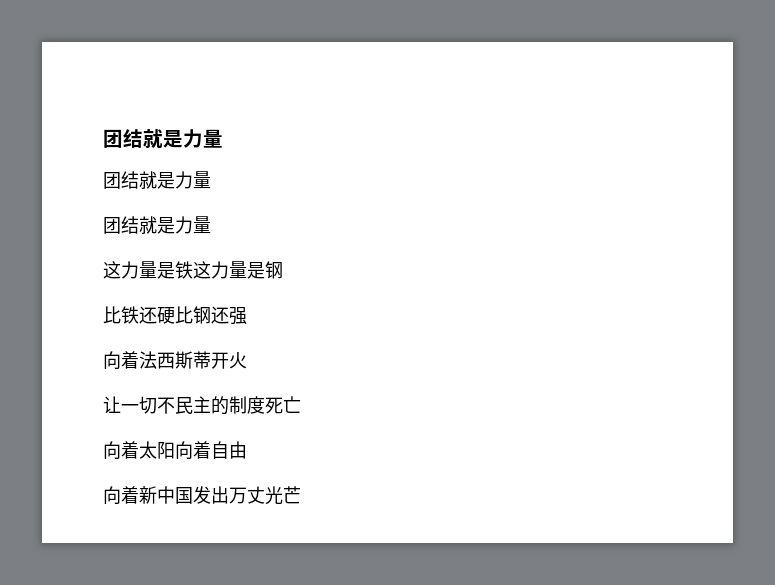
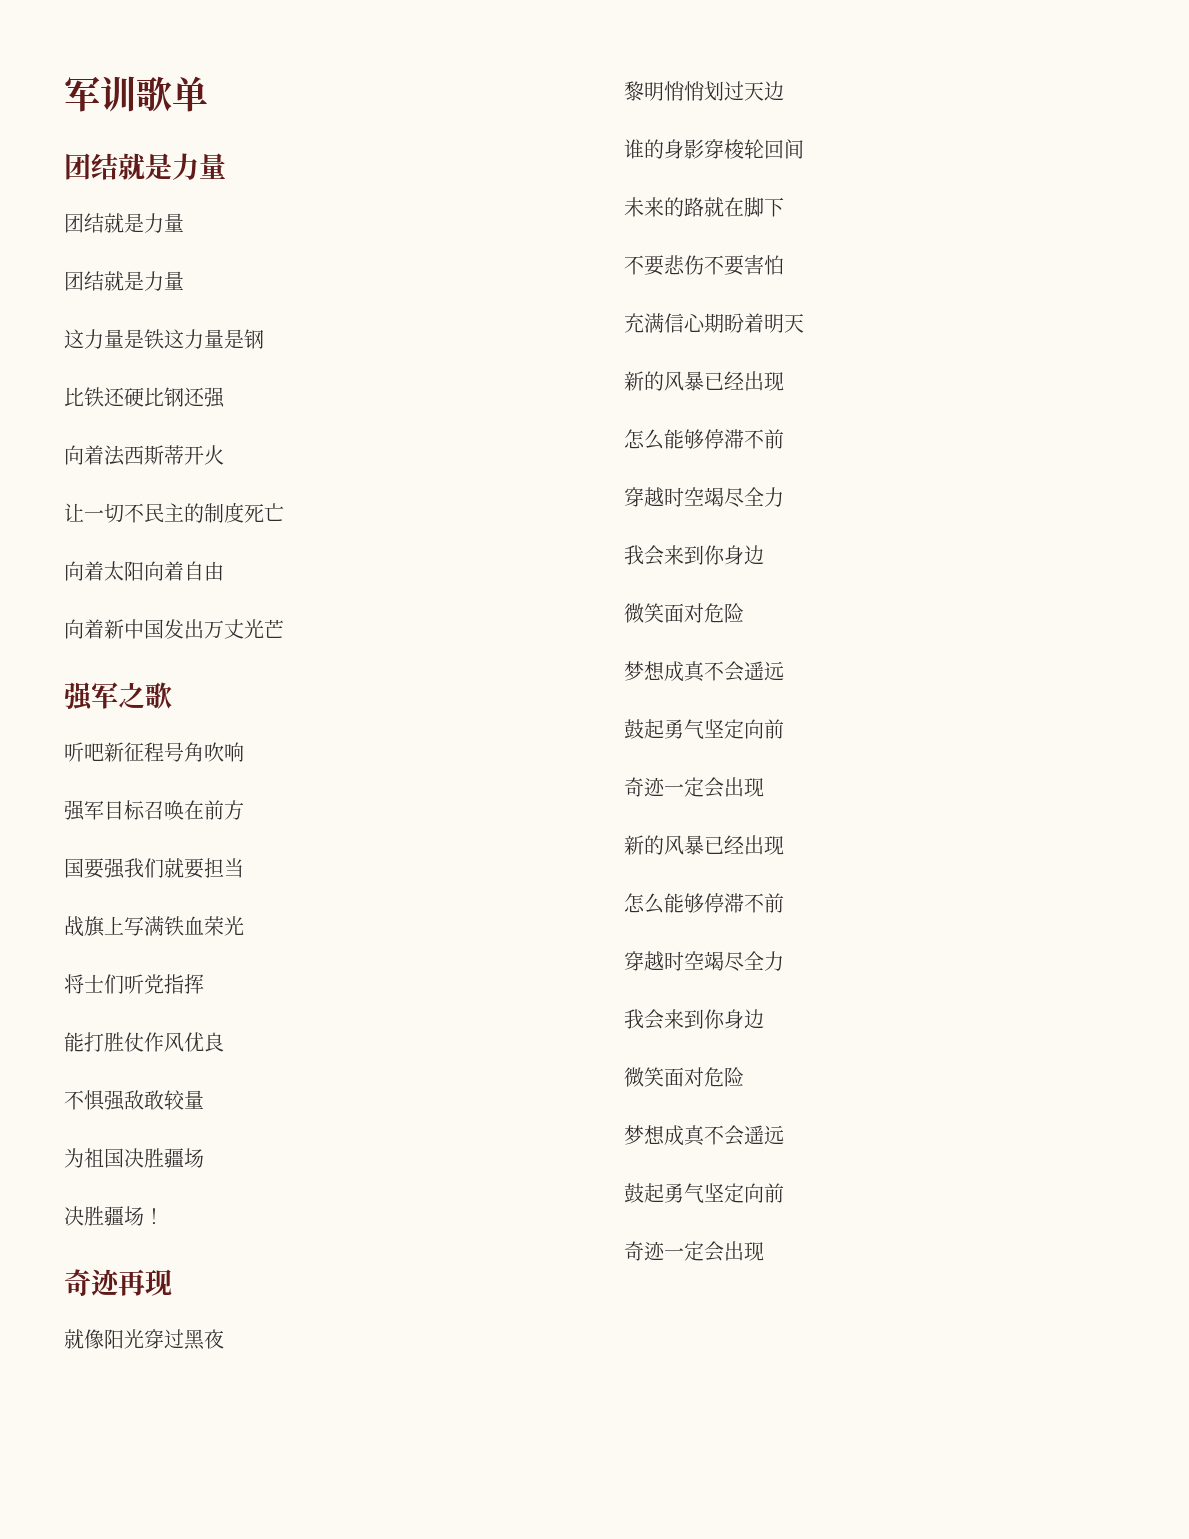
+ 军训歌单
+ 强军之歌
+ 听吧新征程号角吹响
+ 强军目标召唤在前方
+ 国要强我们就要担当
+ 战旗上写满铁血荣光
+ 将士们听党指挥
+ 能打胜仗作风优良
+ 不惧强敌敢较量
+ 为祖国决胜疆场
+ 决胜疆场！
+ 奇迹再现
+ 就像阳光穿过黑夜
+ 黎明悄悄划过天边
+ 谁的身影穿梭轮回间
+ 未来的路就在脚下
+ 不要悲伤不要害怕
+ 充满信心期盼着明天
+ 新的风暴已经出现
+ 怎么能够停滞不前
+ 穿越时空竭尽全力
+ 我会来到你身边
+ 微笑面对危险
+ 梦想成真不会遥远
+ 鼓起勇气坚定向前
+ 奇迹一定会出现
+ 新的风暴已经出现
+ 怎么能够停滞不前
+ 穿越时空竭尽全力
+ 我会来到你身边
+ 微笑面对危险
+ 梦想成真不会遥远
+ 鼓起勇气坚定向前
+ 奇迹一定会出现

